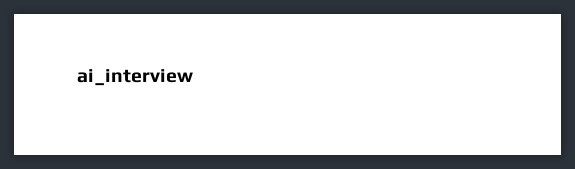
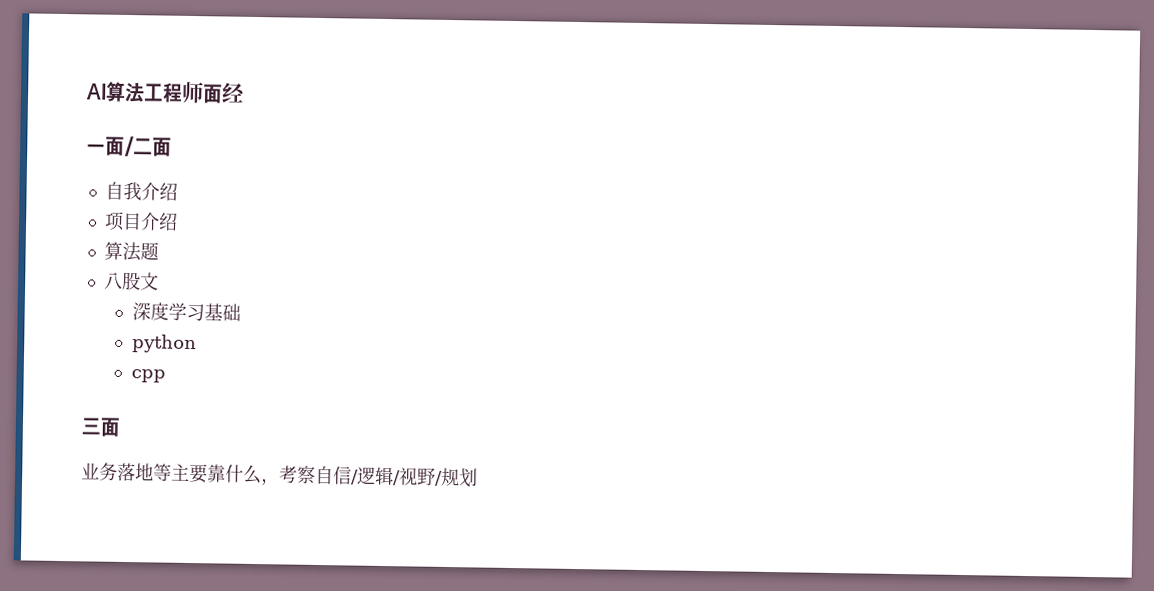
- ai_interview
+ AI算法工程师面经
+ 一面/二面
+ 自我介绍
+ 项目介绍
+ 算法题
+ 八股文
+ 深度学习基础
+ python
+ cpp
+ 三面
+ 业务落地等主要靠什么，考察自信/逻辑/视野/规划

